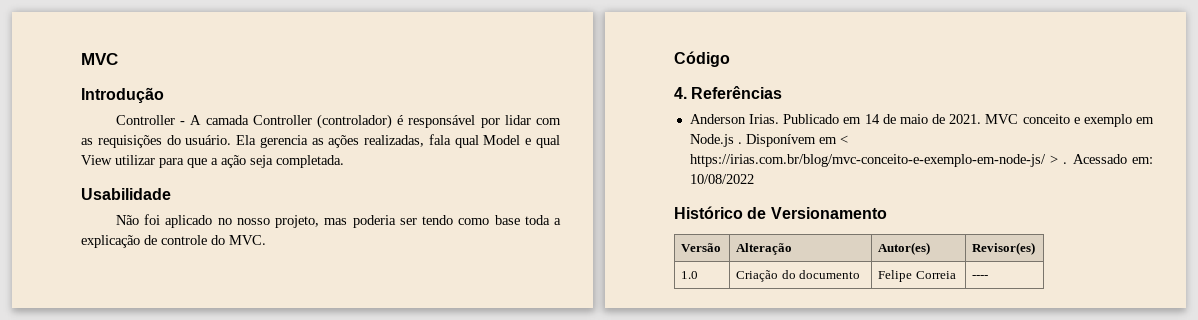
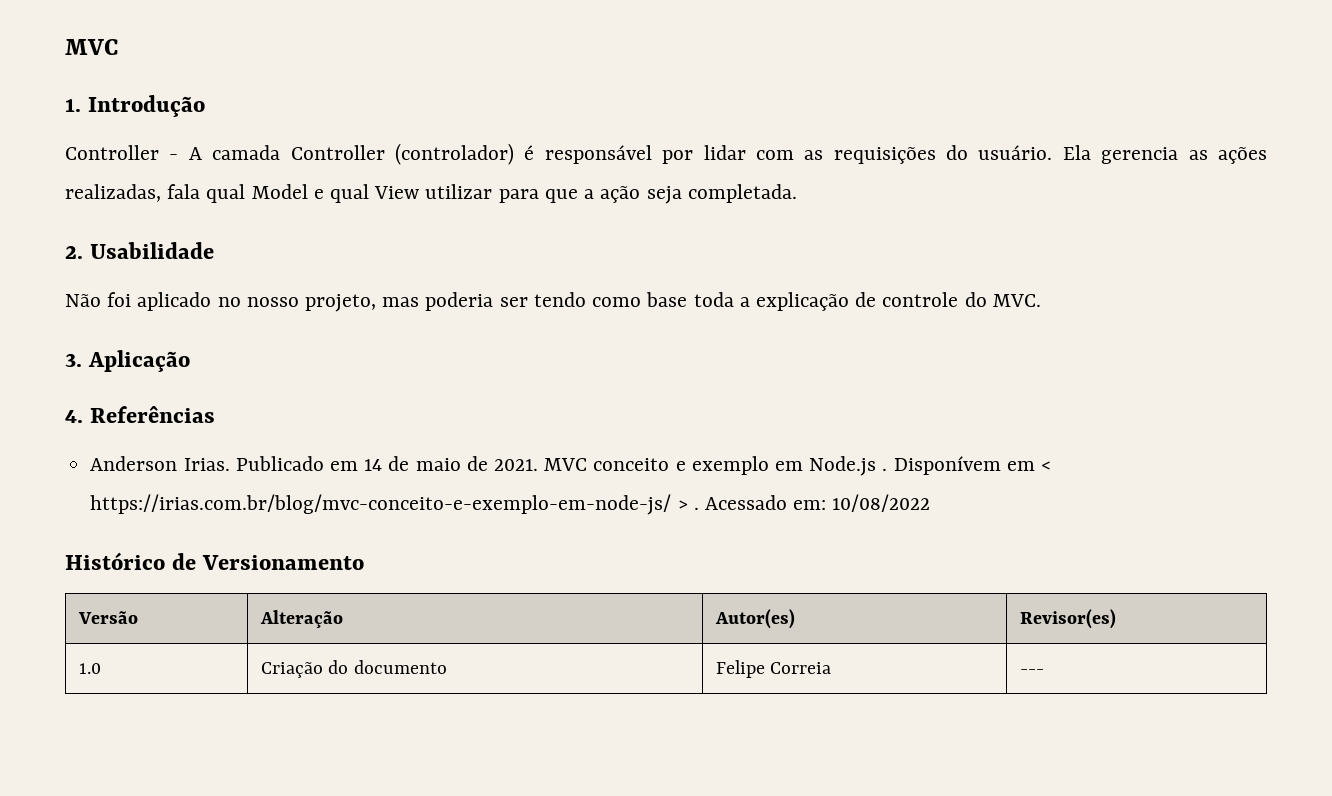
- Introdução
+ 1. Introdução
- Usabilidade
+ 2. Usabilidade
- Código
+ 3. Aplicação
- 1.0 | Criação do documento | Felipe Correia | ----
+ 1.0 | Criação do documento | Felipe Correia | ---

